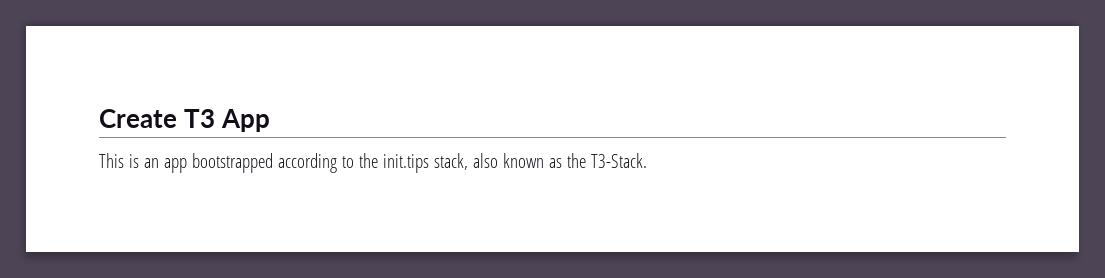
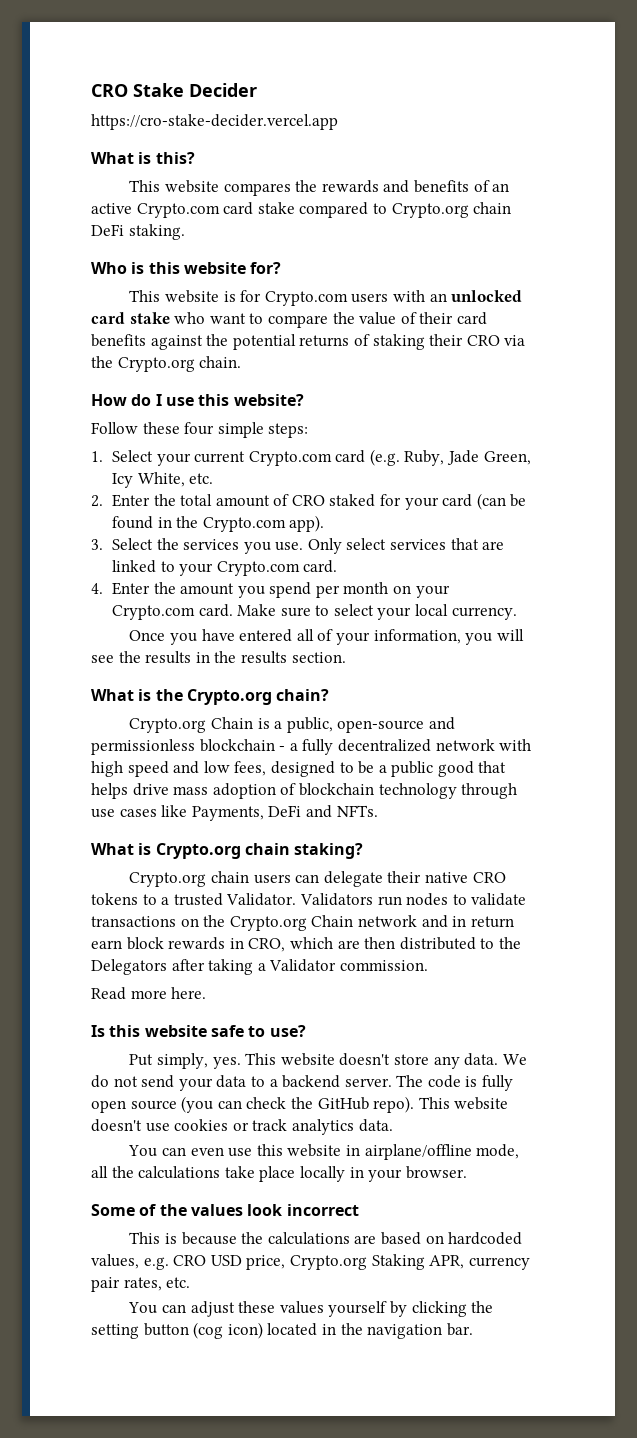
- Create T3 App
- This is an app bootstrapped according to the init.tips stack, also known as the T3-Stack.
+ CRO Stake Decider
+ https://cro-stake-decider.vercel.app
+ What is this?
+ This website compares the rewards and benefits of an active Crypto.com card stake compared to Crypto.org chain DeFi staking.
+ Who is this website for?
+ This website is for Crypto.com users with an unlocked card stake who want to compare the value of their card benefits against the potential returns of staking their CRO via the Crypto.org chain.
+ How do I use this website?
+ Follow these four simple steps:
+ 1. Select your current Crypto.com card (e.g. Ruby, Jade Green, Icy White, etc.
+ 2. Enter the total amount of CRO staked for your card (can be found in the Crypto.com app).
+ 3. Select the services you use. Only select services that are linked to your Crypto.com card.
+ 4. Enter the amount you spend per month on your Crypto.com card. Make sure to select your local currency.
+ Once you have entered all of your information, you will see the results in the results section.
+ What is the Crypto.org chain?
+ Crypto.org Chain is a public, open-source and permissionless blockchain - a fully decentralized network with high speed and low fees, designed to be a public good that helps drive mass adoption of blockchain technology through use cases like Payments, DeFi and NFTs.
+ What is Crypto.org chain staking?
+ Crypto.org chain users can delegate their native CRO tokens to a trusted Validator. Validators run nodes to validate transactions on the Crypto.org Chain network and in return earn block rewards in CRO, which are then distributed to the Delegators after taking a Validator commission.
+ Read more here.
+ Is this website safe to use?
+ Put simply, yes. This website doesn't store any data. We do not send your data to a backend server. The code is fully open source (you can check the GitHub repo). This website doesn't use cookies or track analytics data.
+ You can even use this website in airplane/offline mode, all the calculations take place locally in your browser.
+ Some of the values look incorrect
+ This is because the calculations are based on hardcoded values, e.g. CRO USD price, Crypto.org Staking APR, currency pair rates, etc.
+ You can adjust these values yourself by clicking the setting button (cog icon) located in the navigation bar.

